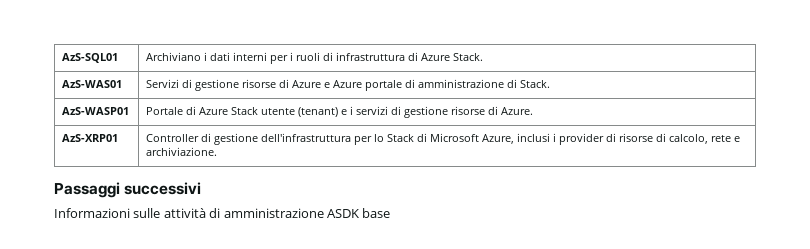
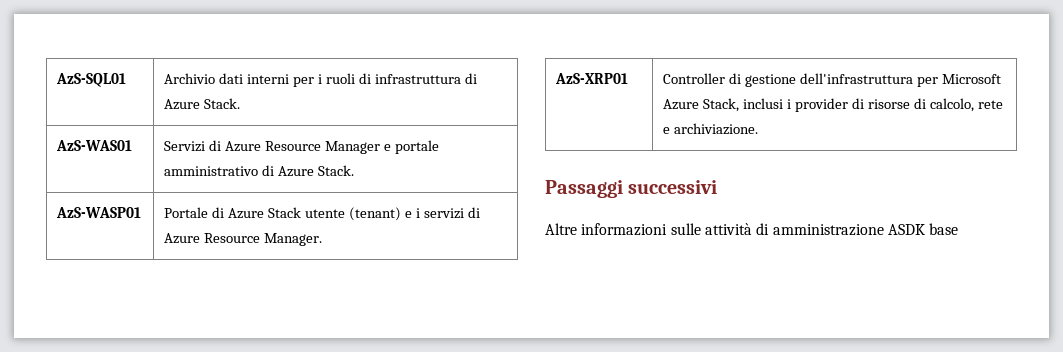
- AzS-SQL01 | Archiviano i dati interni per i ruoli di infrastruttura di Azure Stack.
+ AzS-SQL01 | Archivio dati interni per i ruoli di infrastruttura di Azure Stack.
- AzS-WAS01 | Servizi di gestione risorse di Azure e Azure portale di amministrazione di Stack.
+ AzS-WAS01 | Servizi di Azure Resource Manager e portale amministrativo di Azure Stack.
- AzS-WASP01 | Portale di Azure Stack utente (tenant) e i servizi di gestione risorse di Azure.
+ AzS-WASP01 | Portale di Azure Stack utente (tenant) e i servizi di Azure Resource Manager.
- AzS-XRP01 | Controller di gestione dell'infrastruttura per lo Stack di Microsoft Azure, inclusi i provider di risorse di calcolo, rete e archiviazione.
+ AzS-XRP01 | Controller di gestione dell'infrastruttura per Microsoft Azure Stack, inclusi i provider di risorse di calcolo, rete e archiviazione.
- Informazioni sulle attività di amministrazione ASDK base
+ Altre informazioni sulle attività di amministrazione ASDK base

